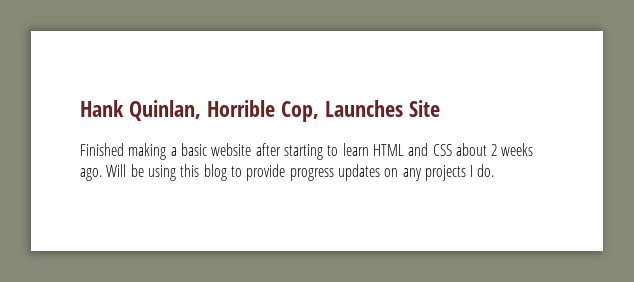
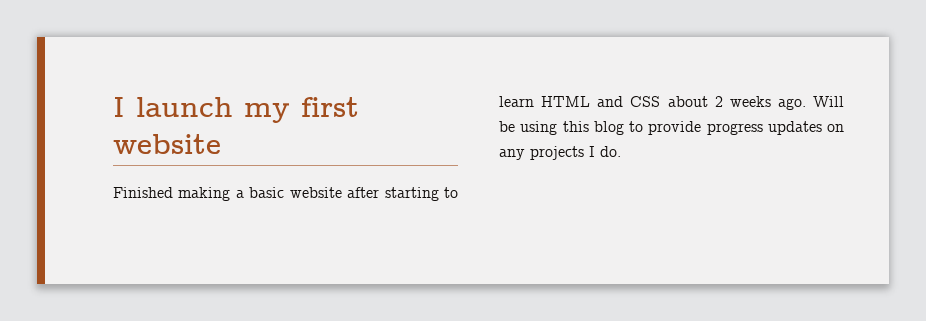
- Hank Quinlan, Horrible Cop, Launches Site
+ I launch my first website

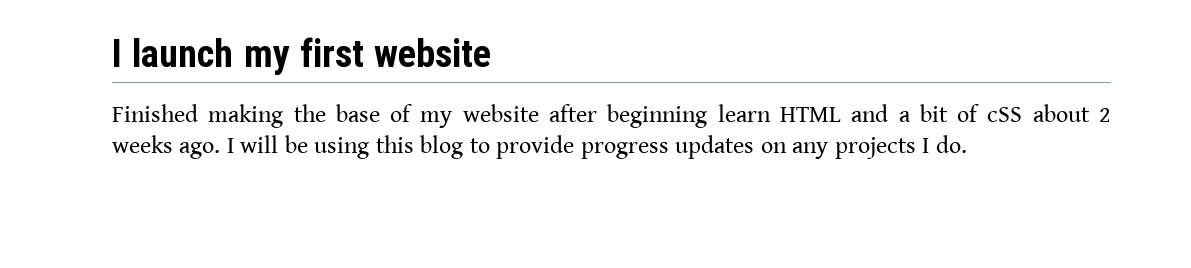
- Finished making a basic website after starting to learn HTML and CSS about 2 weeks ago.
+ Finished making the base of my website after beginning learn HTML and a bit of cSS about 2 weeks ago.
- Will be using this blog to provide progress updates on any projects I do.
+ I will be using this blog to provide progress updates on any projects I do.

